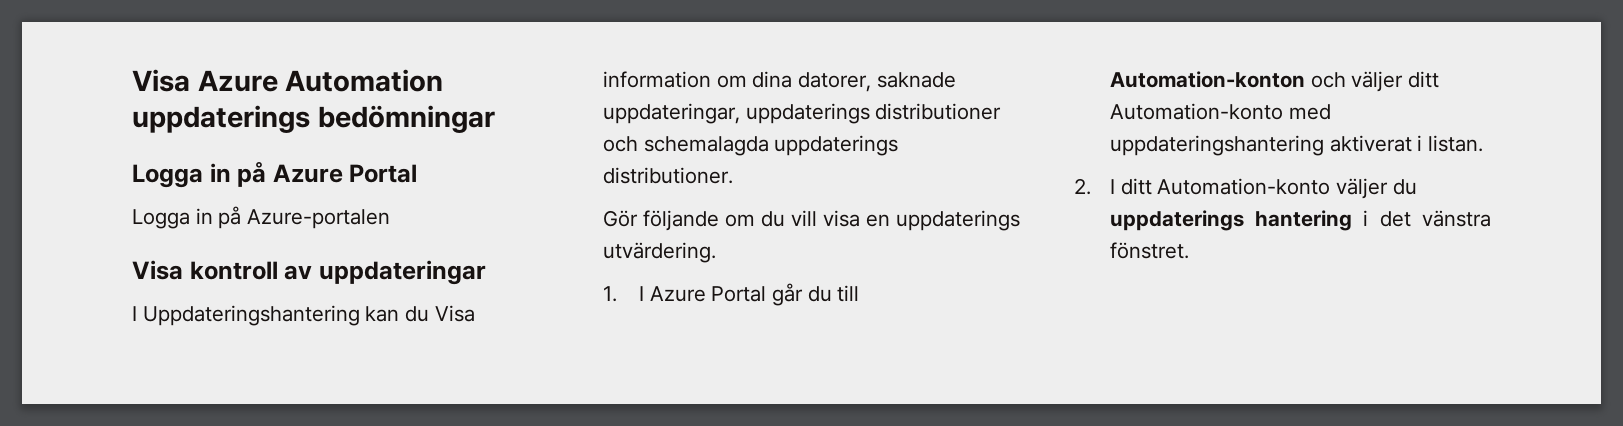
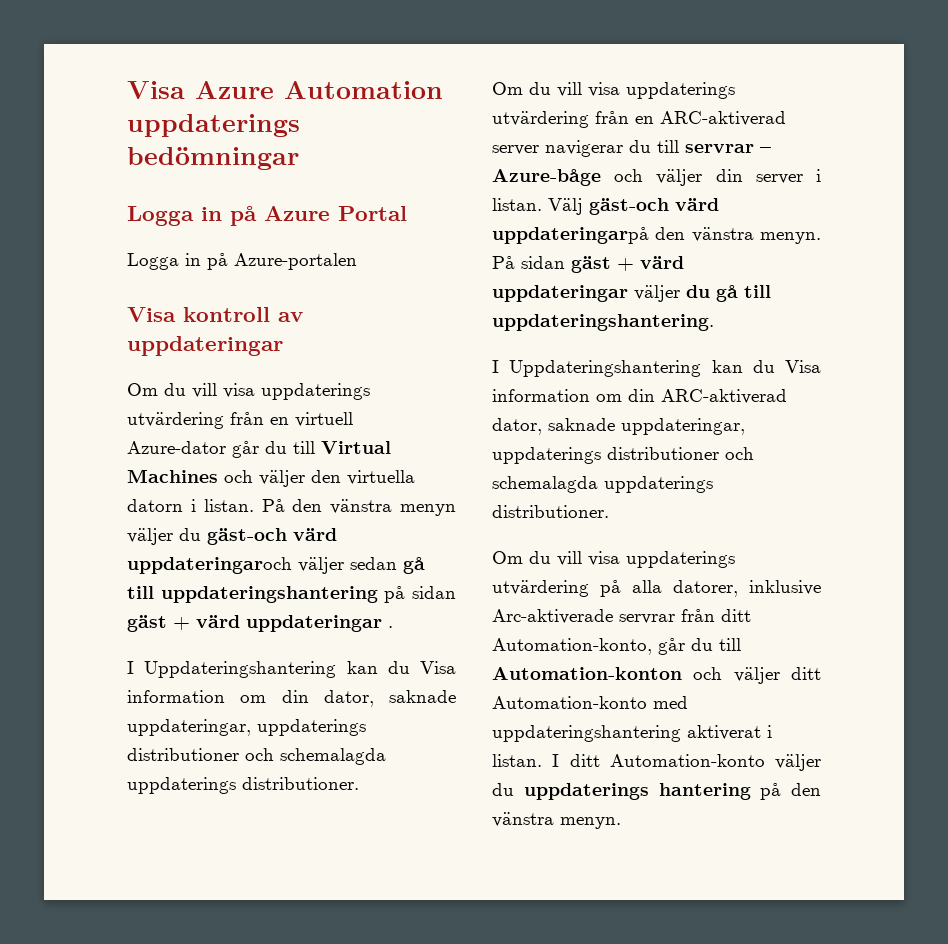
- I Uppdateringshantering kan du Visa information om dina datorer, saknade uppdateringar, uppdaterings distributioner och schemalagda uppdaterings distributioner.
- Gör följande om du vill visa en uppdaterings utvärdering.
- 1. I Azure Portal går du till Automation-konton och väljer ditt Automation-konto med uppdateringshantering aktiverat i listan.
- 2. I ditt Automation-konto väljer du uppdaterings hantering i det vänstra fönstret.
+ Om du vill visa uppdaterings utvärdering från en virtuell Azure-dator går du till Virtual Machines och väljer den virtuella datorn i listan. På den vänstra menyn väljer du gäst-och värd uppdateringaroch väljer sedan gå till uppdateringshantering på sidan gäst + värd uppdateringar .
+ I Uppdateringshantering kan du Visa information om din dator, saknade uppdateringar, uppdaterings distributioner och schemalagda uppdaterings distributioner.
+ Om du vill visa uppdaterings utvärdering från en ARC-aktiverad server navigerar du till servrar – Azure-båge och väljer din server i listan. Välj gäst-och värd uppdateringarpå den vänstra menyn. På sidan gäst + värd uppdateringar väljer du gå till uppdateringshantering.
+ I Uppdateringshantering kan du Visa information om din ARC-aktiverad dator, saknade uppdateringar, uppdaterings distributioner och schemalagda uppdaterings distributioner.
+ Om du vill visa uppdaterings utvärdering på alla datorer, inklusive Arc-aktiverade servrar från ditt Automation-konto, går du till Automation-konton och väljer ditt Automation-konto med uppdateringshantering aktiverat i listan. I ditt Automation-konto väljer du uppdaterings hantering på den vänstra menyn.

